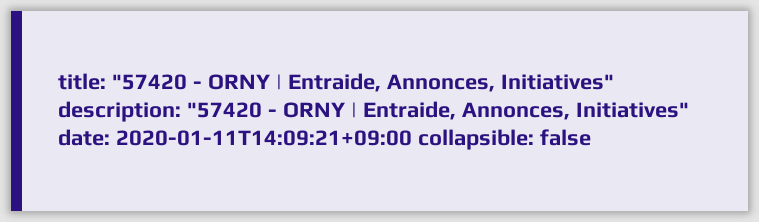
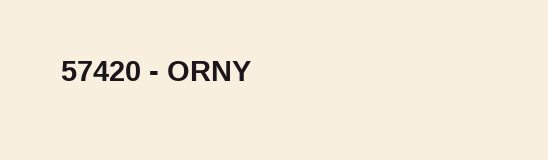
- title: "57420 - ORNY | Entraide, Annonces, Initiatives" description: "57420 - ORNY | Entraide, Annonces, Initiatives" date: 2020-01-11T14:09:21+09:00 collapsible: false
+ 57420 - ORNY

